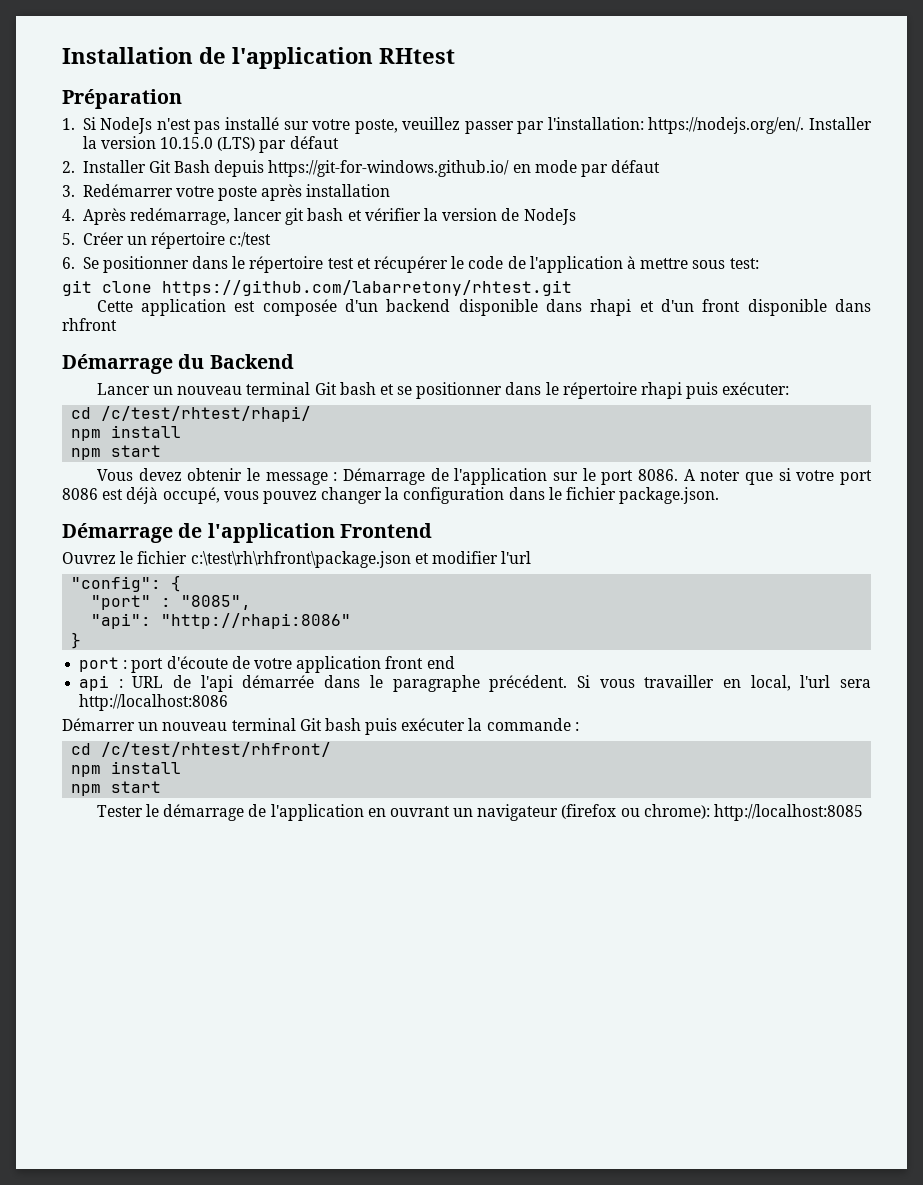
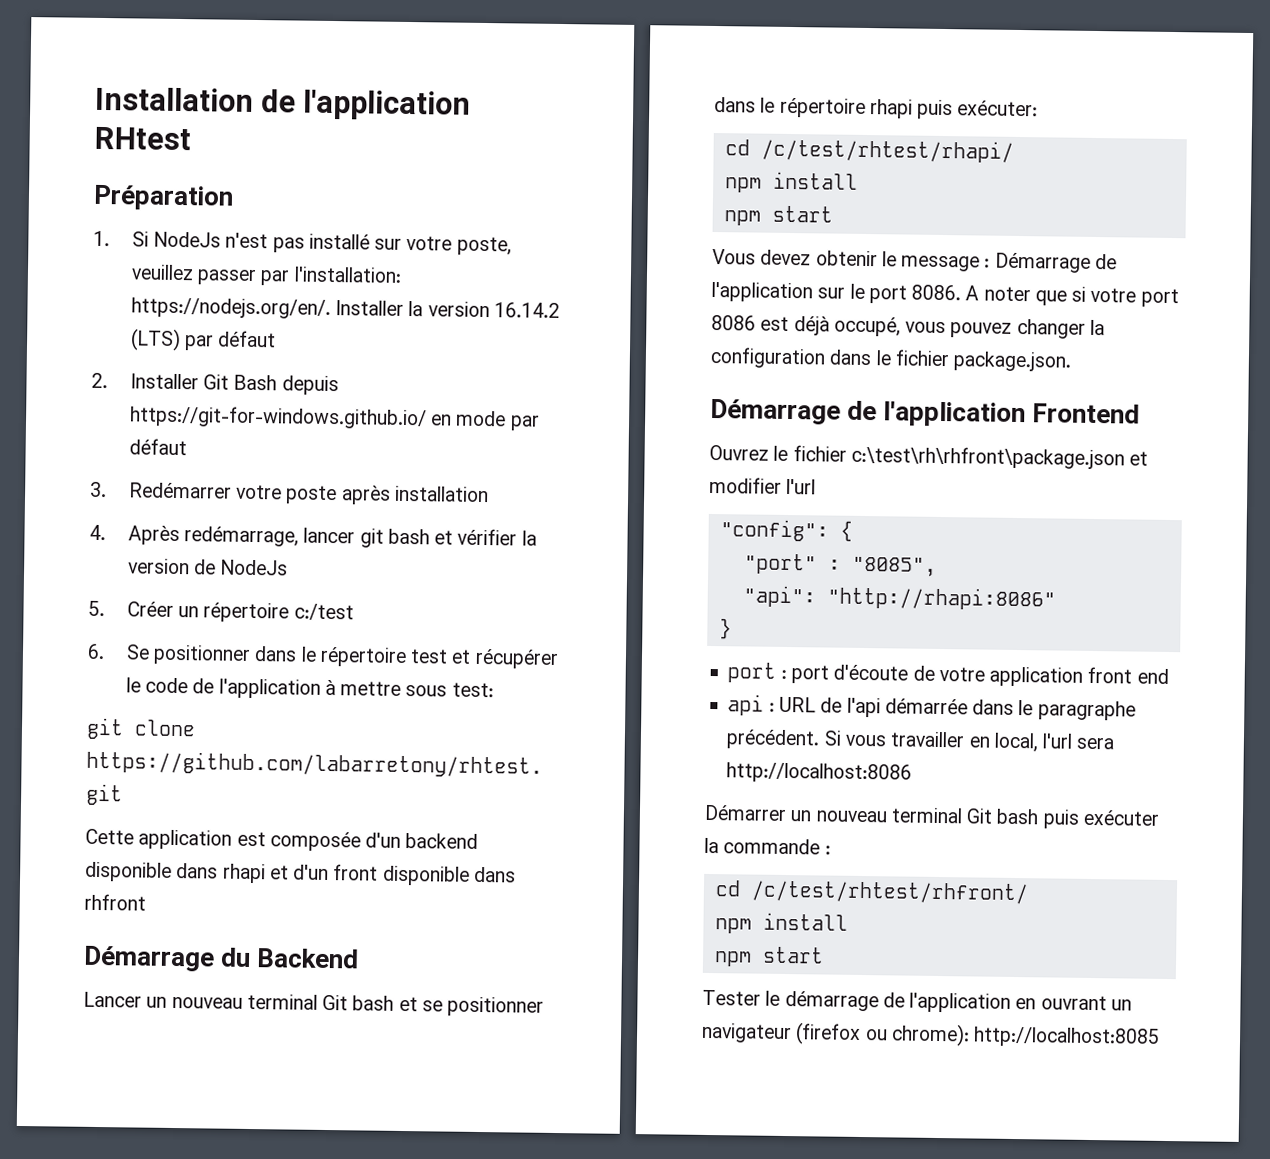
- 1. Si NodeJs n'est pas installé sur votre poste, veuillez passer par l'installation: https://nodejs.org/en/. Installer la version 10.15.0 (LTS) par défaut
+ 1. Si NodeJs n'est pas installé sur votre poste, veuillez passer par l'installation: https://nodejs.org/en/. Installer la version 16.14.2 (LTS) par défaut

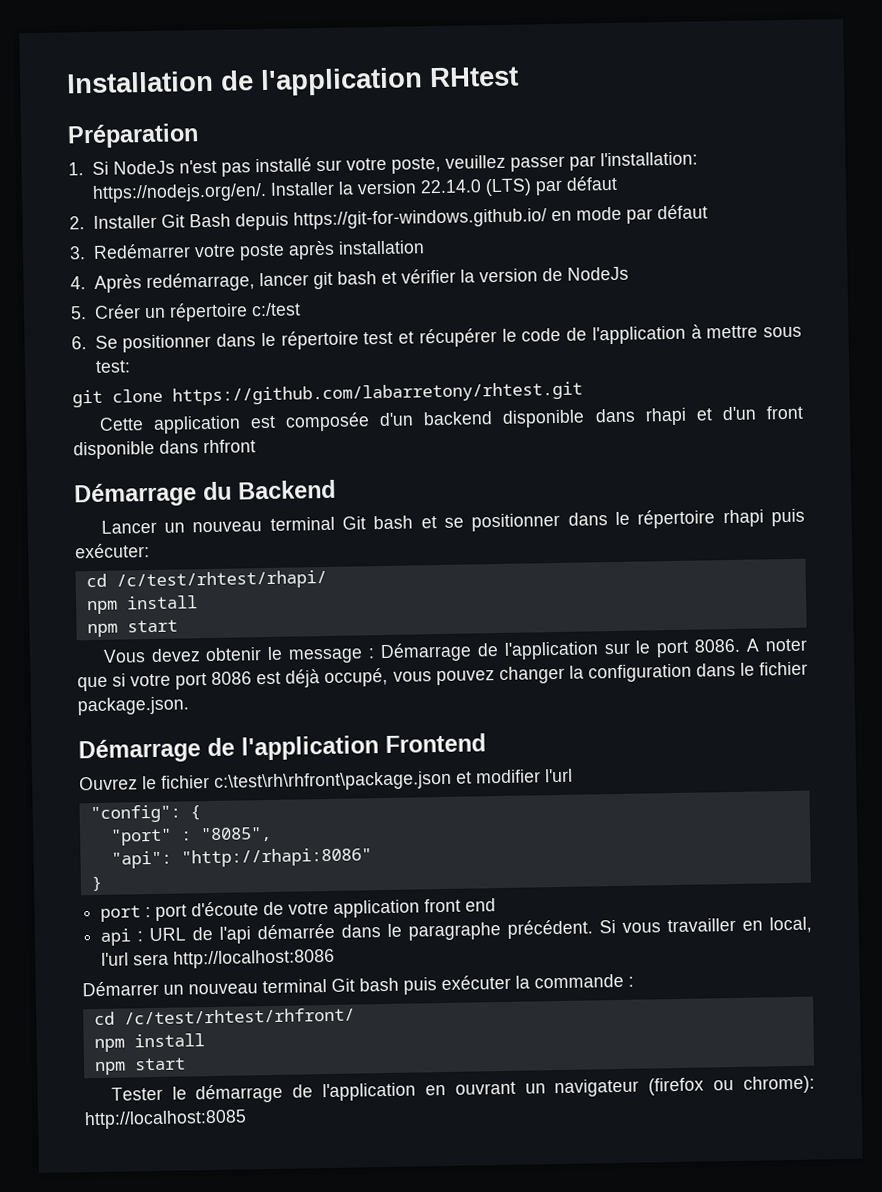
- 1. Si NodeJs n'est pas installé sur votre poste, veuillez passer par l'installation: https://nodejs.org/en/. Installer la version 16.14.2 (LTS) par défaut
+ 1. Si NodeJs n'est pas installé sur votre poste, veuillez passer par l'installation: https://nodejs.org/en/. Installer la version 22.14.0 (LTS) par défaut

